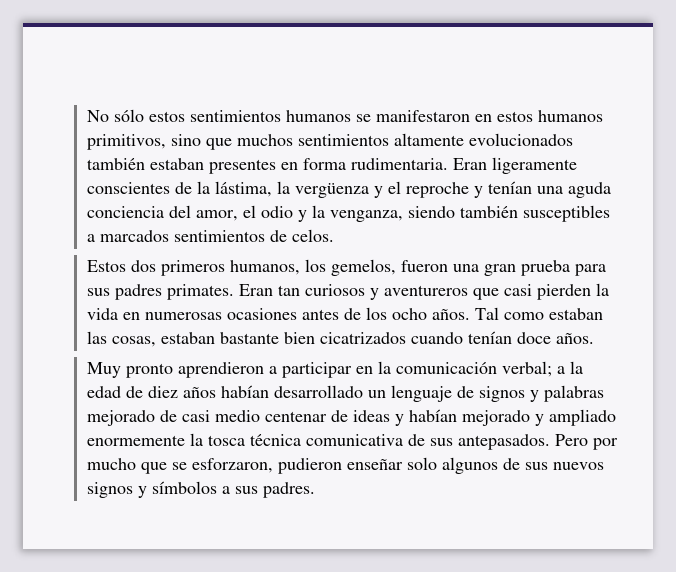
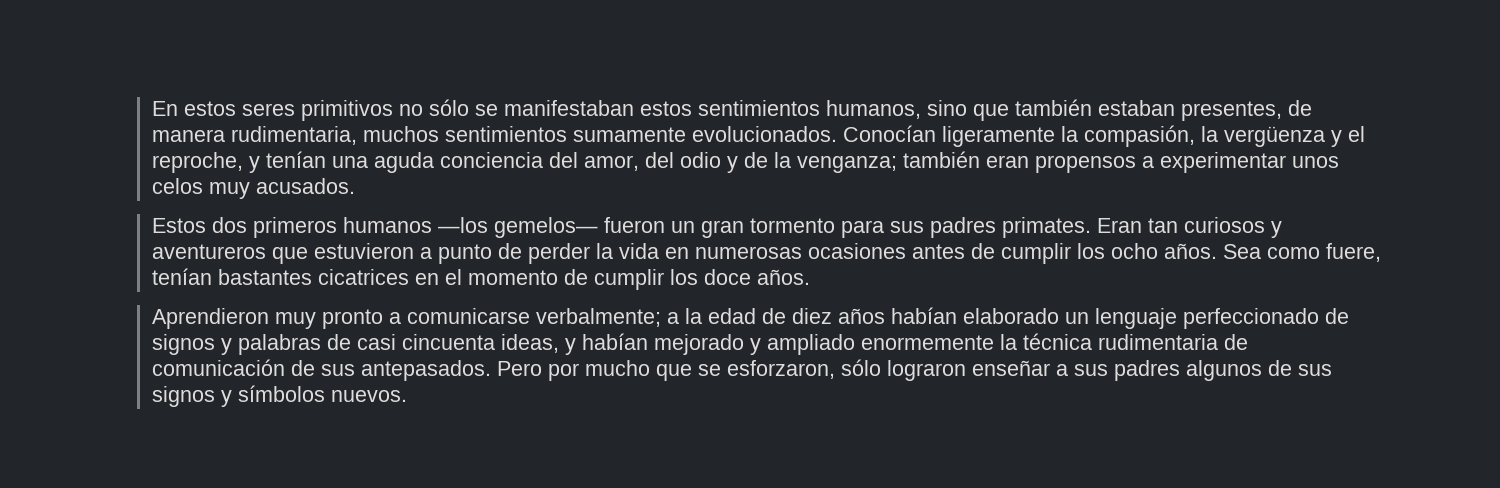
- No sólo estos sentimientos humanos se manifestaron en estos humanos primitivos, sino que muchos sentimientos altamente evolucionados también estaban presentes en forma rudimentaria. Eran ligeramente conscientes de la lástima, la vergüenza y el reproche y tenían una aguda conciencia del amor, el odio y la venganza, siendo también susceptibles a marcados sentimientos de celos.
- Estos dos primeros humanos, los gemelos, fueron una gran prueba para sus padres primates.
+ En estos seres primitivos no sólo se manifestaban estos sentimientos humanos, sino que también estaban presentes, de manera rudimentaria, muchos sentimientos sumamente evolucionados. Conocían ligeramente la compasión, la vergüenza y el reproche, y tenían una aguda conciencia del amor, del odio y de la venganza; también eran propensos a experimentar unos celos muy acusados.
+ Estos dos primeros humanos —los gemelos— fueron un gran tormento para sus padres primates.
- Eran tan curiosos y aventureros que casi pierden la vida en numerosas ocasiones antes de los ocho años.
+ Eran tan curiosos y aventureros que estuvieron a punto de perder la vida en numerosas ocasiones antes de cumplir los ocho años.
- Tal como estaban las cosas, estaban bastante bien cicatrizados cuando tenían doce años.
- Muy pronto aprendieron a participar en la comunicación verbal; a la edad de diez años habían desarrollado un lenguaje de signos y palabras mejorado de casi medio centenar de ideas y habían mejorado y ampliado enormemente la tosca técnica comunicativa de sus antepasados.
+ Sea como fuere, tenían bastantes cicatrices en el momento de cumplir los doce años.
+ Aprendieron muy pronto a comunicarse verbalmente; a la edad de diez años habían elaborado un lenguaje perfeccionado de signos y palabras de casi cincuenta ideas, y habían mejorado y ampliado enormemente la técnica rudimentaria de comunicación de sus antepasados.
- Pero por mucho que se esforzaron, pudieron enseñar solo algunos de sus nuevos signos y símbolos a sus padres.
+ Pero por mucho que se esforzaron, sólo lograron enseñar a sus padres algunos de sus signos y símbolos nuevos.

